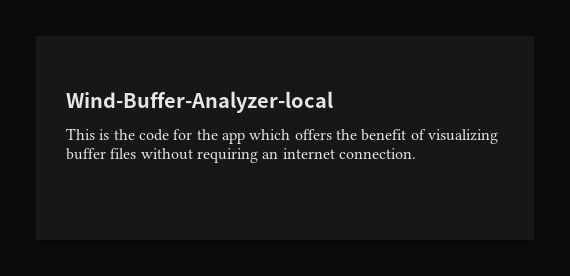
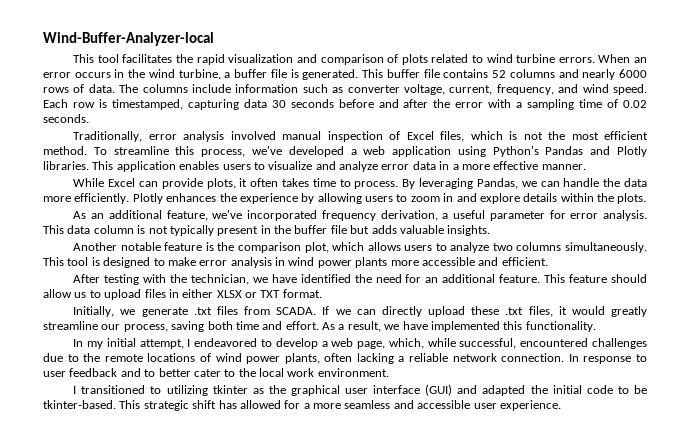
- This is the code for the app which offers the benefit of visualizing buffer files without requiring an internet connection.
+ This tool facilitates the rapid visualization and comparison of plots related to wind turbine errors. When an error occurs in the wind turbine, a buffer file is generated. This buffer file contains 52 columns and nearly 6000 rows of data. The columns include information such as converter voltage, current, frequency, and wind speed. Each row is timestamped, capturing data 30 seconds before and after the error with a sampling time of 0.02 seconds.
+ Traditionally, error analysis involved manual inspection of Excel files, which is not the most efficient method. To streamline this process, we've developed a web application using Python's Pandas and Plotly libraries. This application enables users to visualize and analyze error data in a more effective manner.
+ While Excel can provide plots, it often takes time to process. By leveraging Pandas, we can handle the data more efficiently. Plotly enhances the experience by allowing users to zoom in and explore details within the plots.
+ As an additional feature, we've incorporated frequency derivation, a useful parameter for error analysis. This data column is not typically present in the buffer file but adds valuable insights.
+ Another notable feature is the comparison plot, which allows users to analyze two columns simultaneously. This tool is designed to make error analysis in wind power plants more accessible and efficient.
+ After testing with the technician, we have identified the need for an additional feature. This feature should allow us to upload files in either XLSX or TXT format.
+ Initially, we generate .txt files from SCADA. If we can directly upload these .txt files, it would greatly streamline our process, saving both time and effort. As a result, we have implemented this functionality.
+ In my initial attempt, I endeavored to develop a web page, which, while successful, encountered challenges due to the remote locations of wind power plants, often lacking a reliable network connection. In response to user feedback and to better cater to the local work environment.
+ I transitioned to utilizing tkinter as the graphical user interface (GUI) and adapted the initial code to be tkinter-based. This strategic shift has allowed for a more seamless and accessible user experience.

